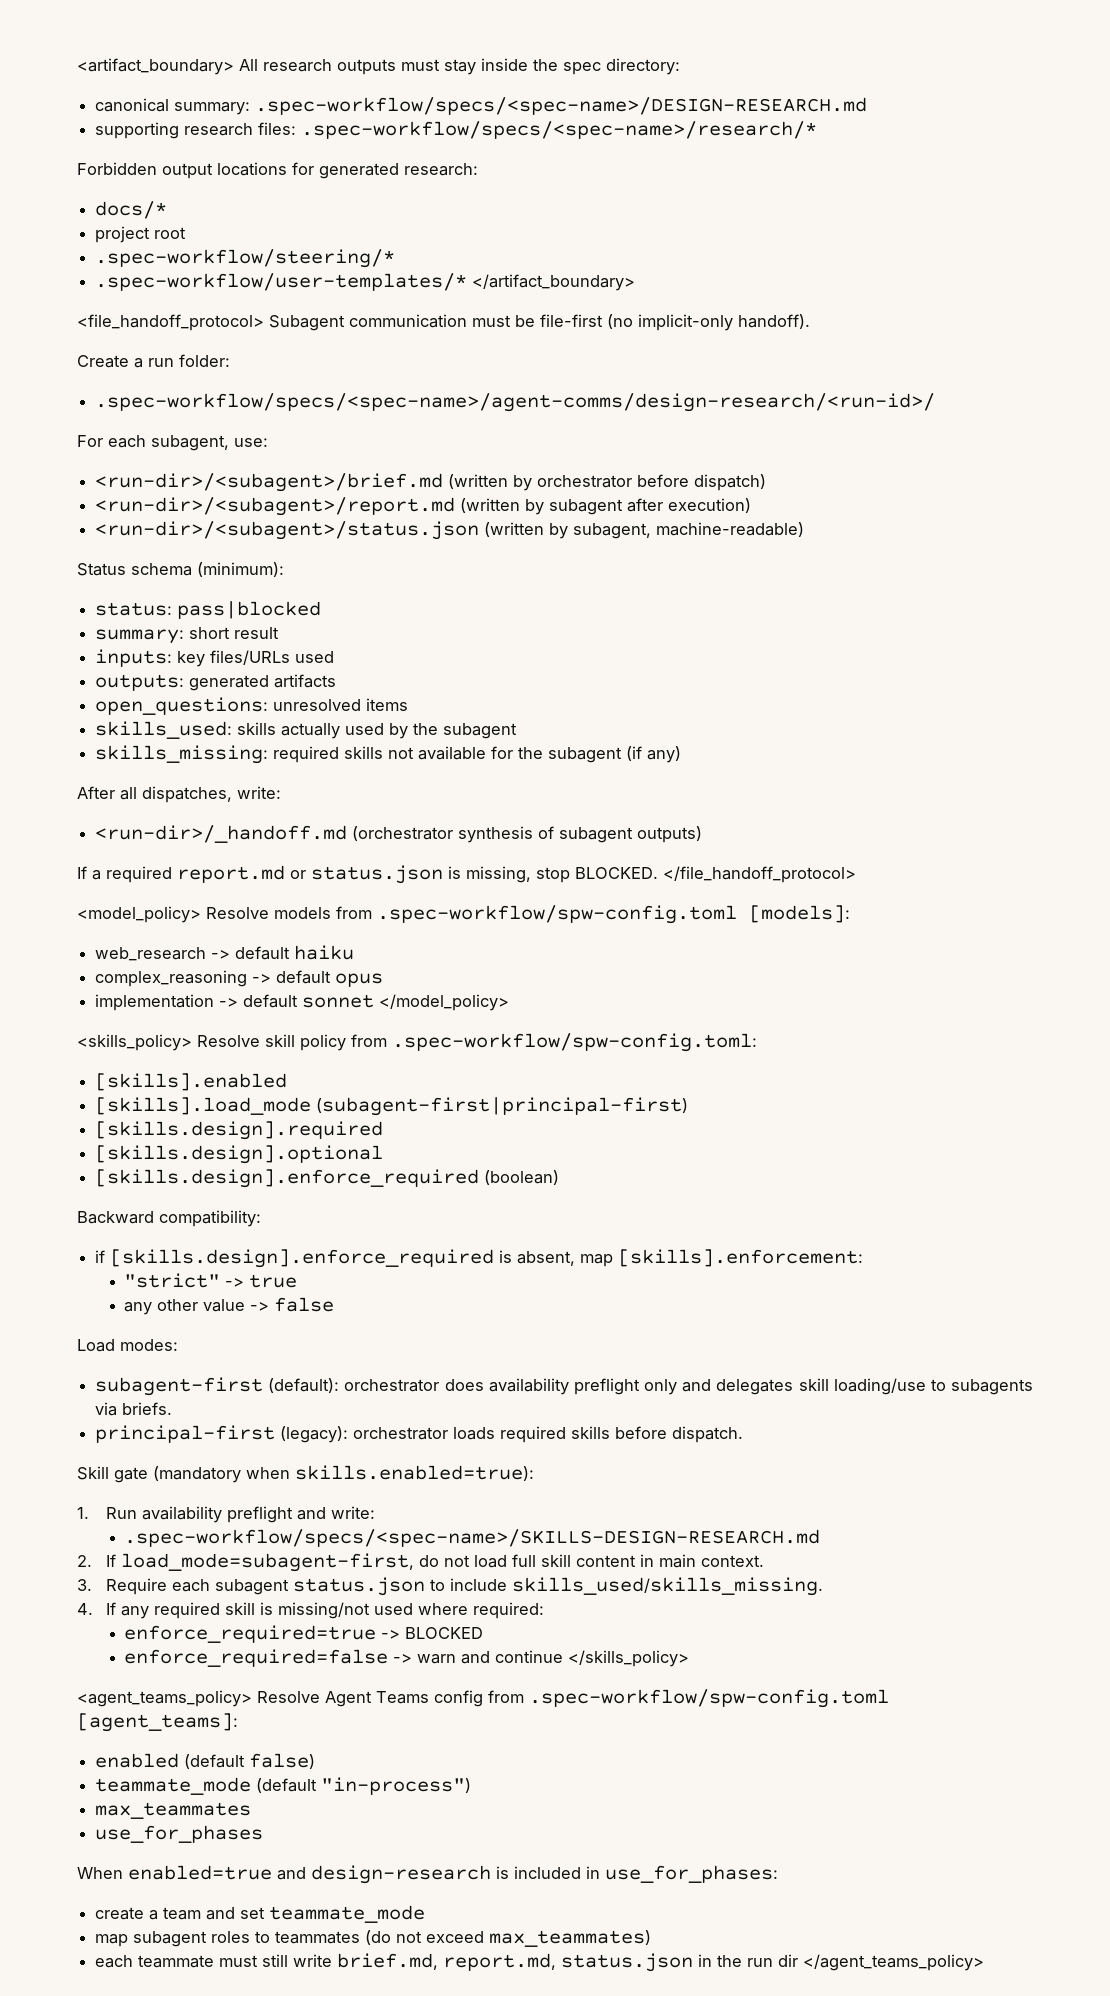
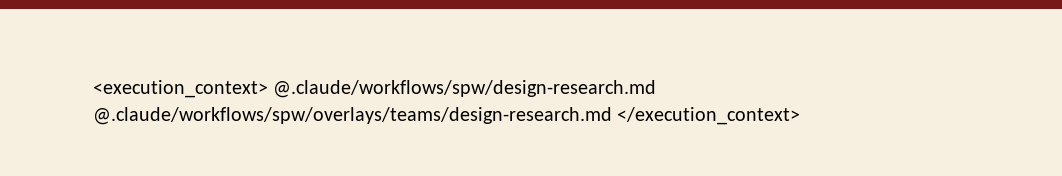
- <artifact_boundary> All research outputs must stay inside the spec directory:
- canonical summary: .spec-workflow/specs/<spec-name>/DESIGN-RESEARCH.md
- supporting research files: .spec-workflow/specs/<spec-name>/research/*
- Forbidden output locations for generated research:
- docs/*
- project root
- .spec-workflow/steering/*
- .spec-workflow/user-templates/* </artifact_boundary>
- <file_handoff_protocol> Subagent communication must be file-first (no implicit-only handoff).
- Create a run folder:
- .spec-workflow/specs/<spec-name>/agent-comms/design-research/<run-id>/
- For each subagent, use:
- <run-dir>/<subagent>/brief.md (written by orchestrator before dispatch)
- <run-dir>/<subagent>/report.md (written by subagent after execution)
- <run-dir>/<subagent>/status.json (written by subagent, machine-readable)
- Status schema (minimum):
- status: pass|blocked
- summary: short result
- inputs: key files/URLs used
- outputs: generated artifacts
- open_questions: unresolved items
- skills_used: skills actually used by the subagent
- skills_missing: required skills not available for the subagent (if any)
- After all dispatches, write:
- <run-dir>/_handoff.md (orchestrator synthesis of subagent outputs)
- If a required report.md or status.json is missing, stop BLOCKED. </file_handoff_protocol>
- <model_policy> Resolve models from .spec-workflow/spw-config.toml [models]:
- web_research -> default haiku
- complex_reasoning -> default opus
- implementation -> default sonnet </model_policy>
- <skills_policy> Resolve skill policy from .spec-workflow/spw-config.toml:
- [skills].enabled
- [skills].load_mode (subagent-first|principal-first)
- [skills.design].required
- [skills.design].optional
- [skills.design].enforce_required (boolean)
- Backward compatibility:
- if [skills.design].enforce_required is absent, map [skills].enforcement:
- "strict" -> true
- any other value -> false
- Load modes:
- subagent-first (default): orchestrator does availability preflight only and delegates skill loading/use to subagents via briefs.
- principal-first (legacy): orchestrator loads required skills before dispatch.
- Skill gate (mandatory when skills.enabled=true):
- 1. Run availability preflight and write:
- .spec-workflow/specs/<spec-name>/SKILLS-DESIGN-RESEARCH.md
- 2. If load_mode=subagent-first, do not load full skill content in main context.
- 3. Require each subagent status.json to include skills_used/skills_missing.
- 4. If any required skill is missing/not used where required:
- enforce_required=true -> BLOCKED
- enforce_required=false -> warn and continue </skills_policy>
- <agent_teams_policy> Resolve Agent Teams config from .spec-workflow/spw-config.toml [agent_teams]:
- enabled (default false)
- teammate_mode (default "in-process")
- max_teammates
- use_for_phases
- When enabled=true and design-research is included in use_for_phases:
- create a team and set teammate_mode
- map subagent roles to teammates (do not exceed max_teammates)
- each teammate must still write brief.md, report.md, status.json in the run dir </agent_teams_policy>
+ <execution_context> @.claude/workflows/spw/design-research.md @.claude/workflows/spw/overlays/teams/design-research.md </execution_context>

